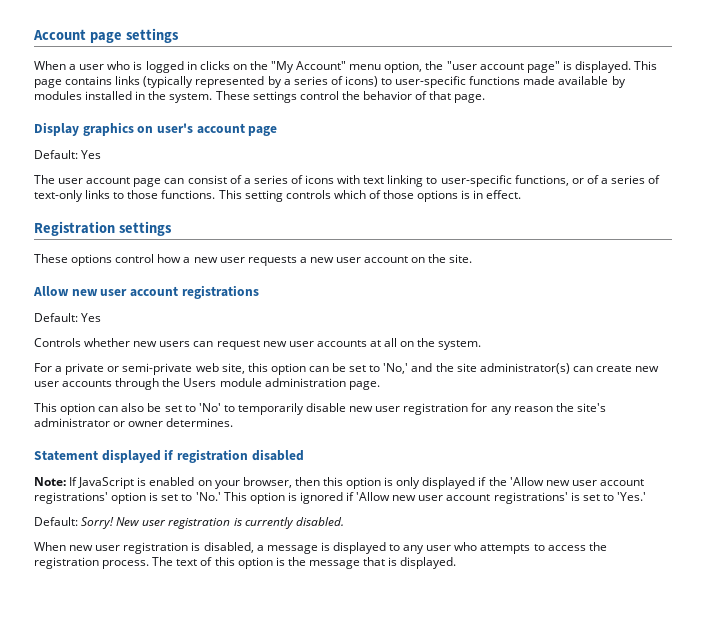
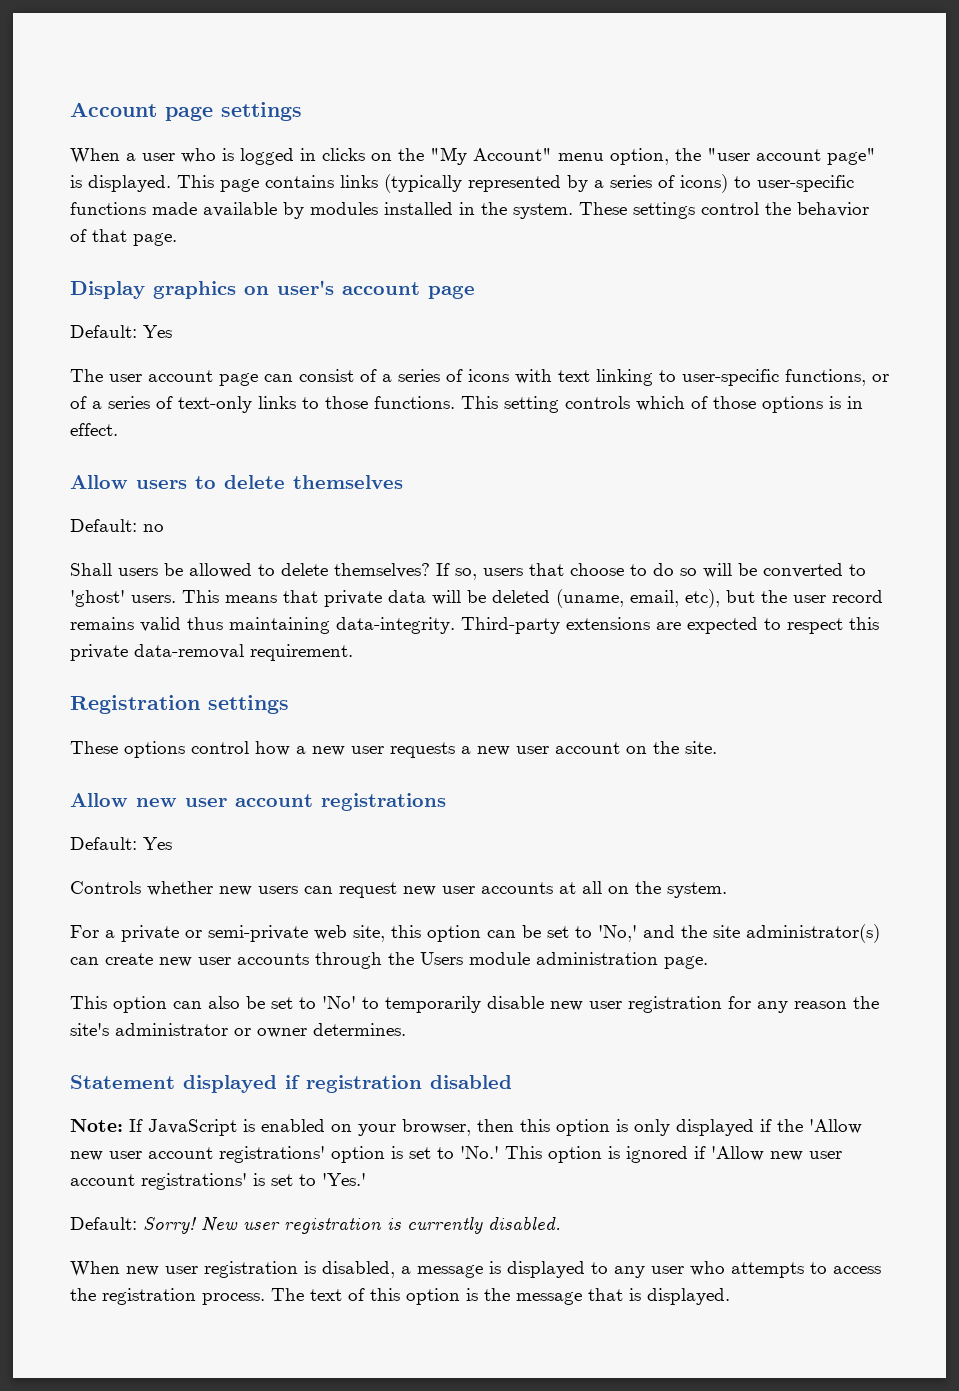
+ Allow users to delete themselves
+ Default: no
+ Shall users be allowed to delete themselves? If so, users that choose to do so will be converted to 'ghost' users. This means that private data will be deleted (uname, email, etc), but the user record remains valid thus maintaining data-integrity. Third-party extensions are expected to respect this private data-removal requirement.

